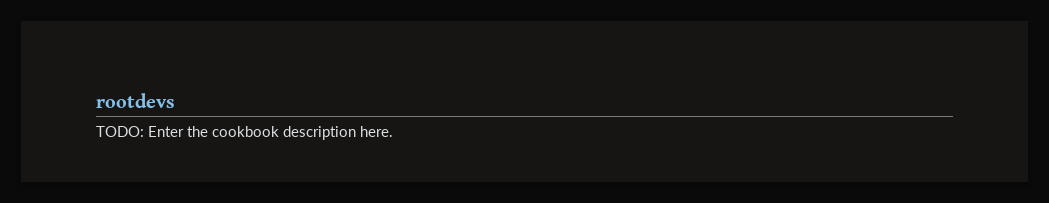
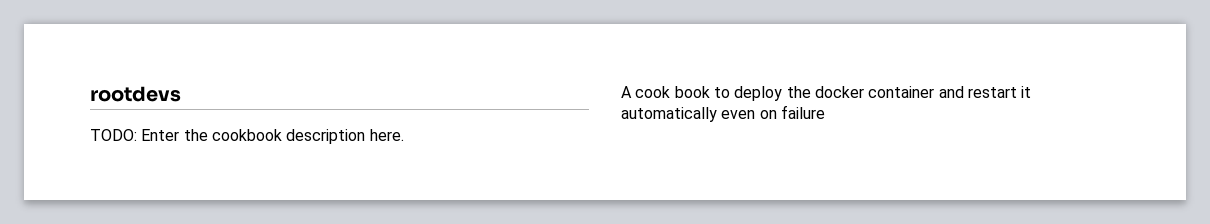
+ A cook book to deploy the docker container and restart it automatically even on failure

